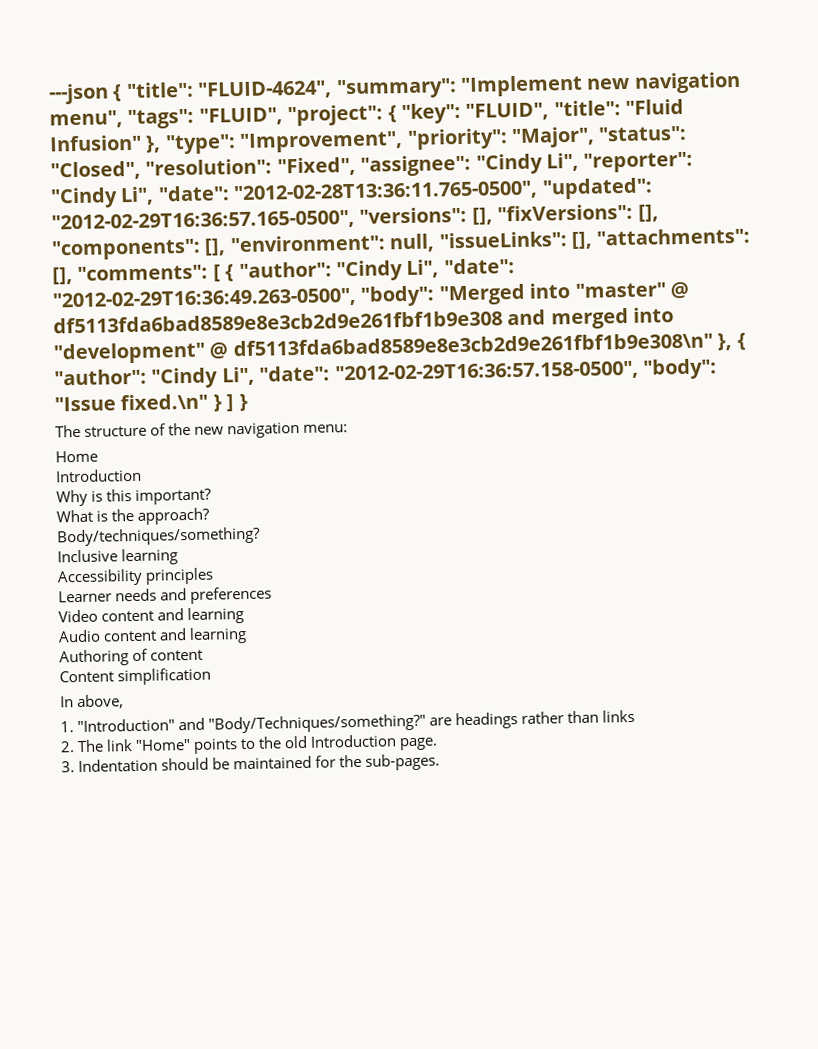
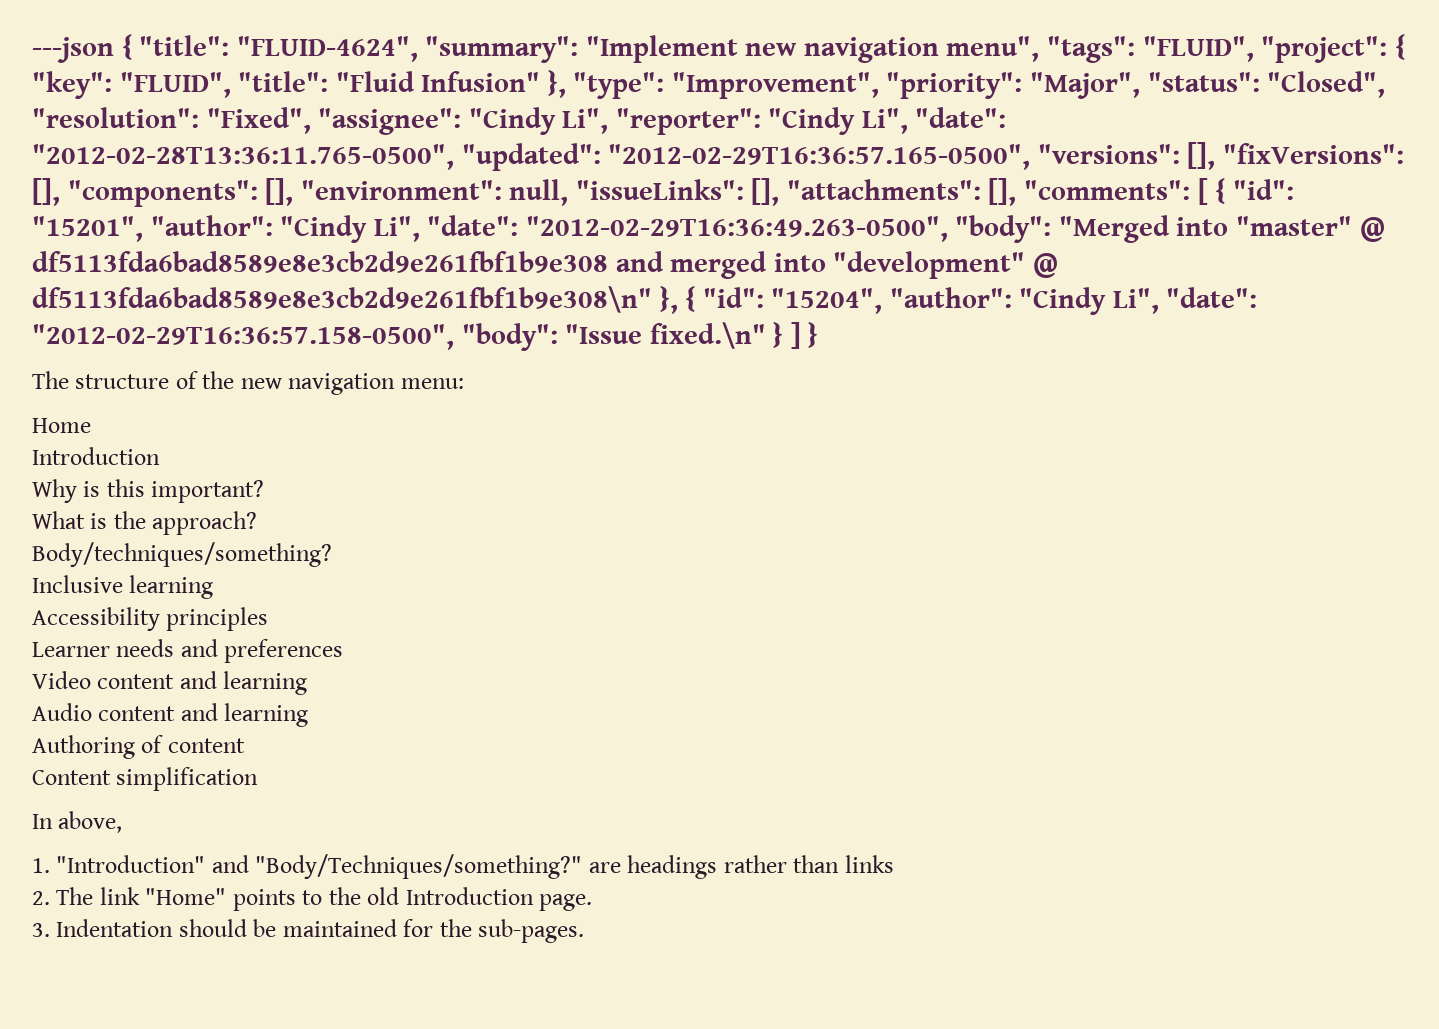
- [ { "author":
+ [ { "id": "15201", "author":
- "Merged into "master" @ df5113fda6bad8589e8e3cb2d9e261fbf1b9e308 and merged into "development" @ df5113fda6bad8589e8e3cb2d9e261fbf1b9e308\n" }, { "author":
+ "Merged into "master" @ df5113fda6bad8589e8e3cb2d9e261fbf1b9e308 and merged into "development" @ df5113fda6bad8589e8e3cb2d9e261fbf1b9e308\n" }, { "id": "15204", "author":

